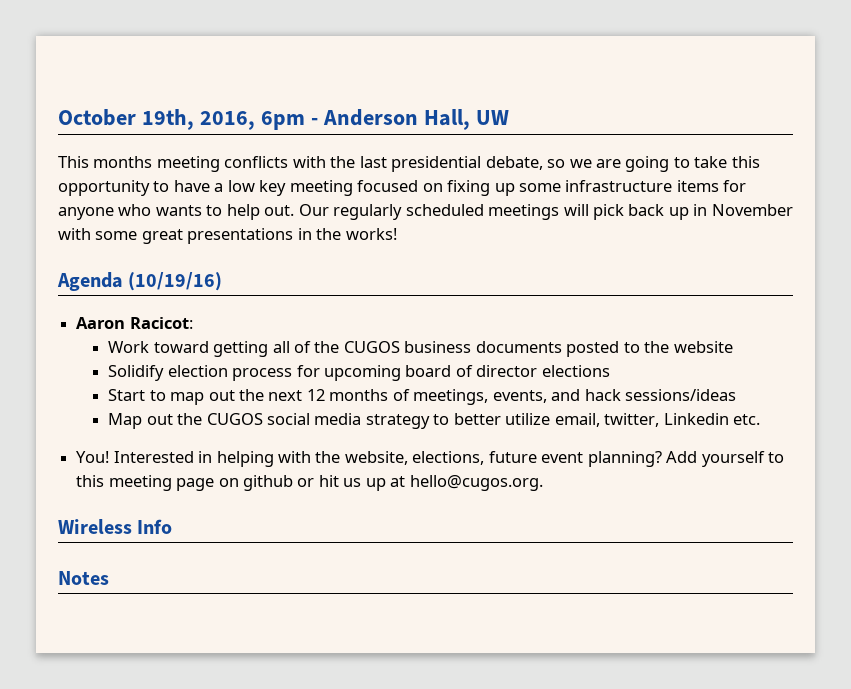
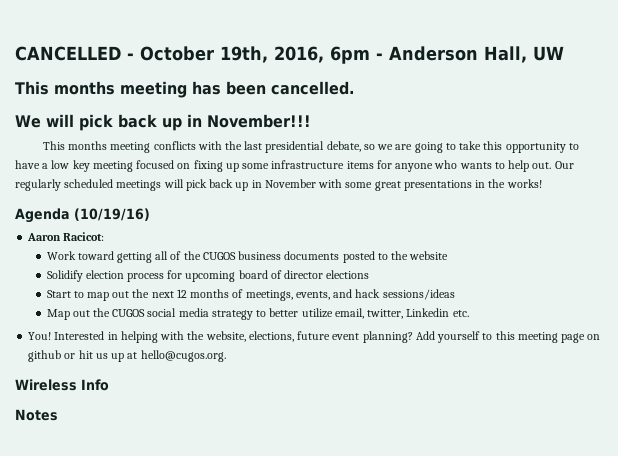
- October 19th, 2016, 6pm - Anderson Hall, UW
+ CANCELLED - October 19th, 2016, 6pm - Anderson Hall, UW
+ This months meeting has been cancelled.
+ We will pick back up in November!!!

